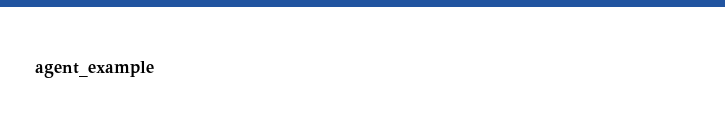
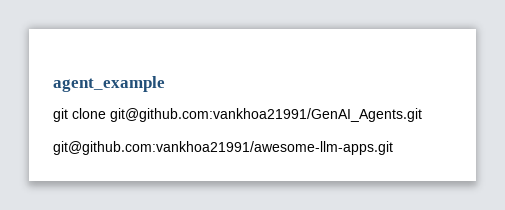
+ git clone git@github.com:vankhoa21991/GenAI_Agents.git
+ git@github.com:vankhoa21991/awesome-llm-apps.git

